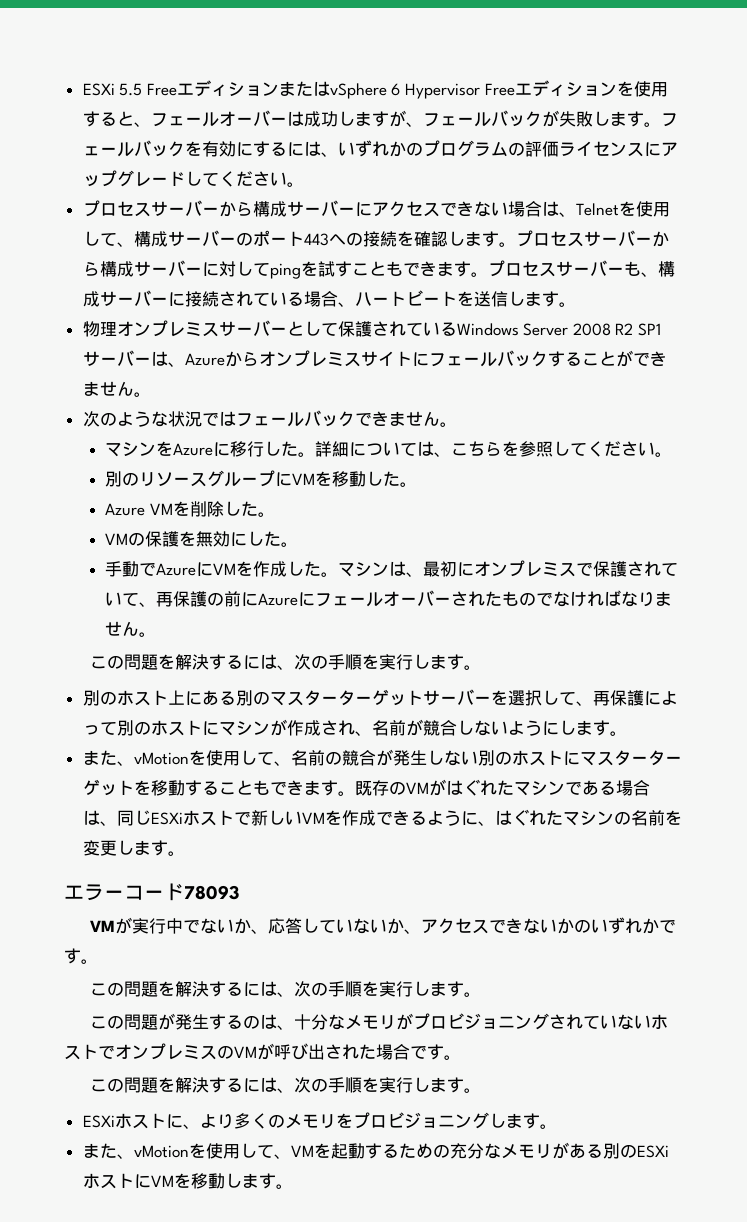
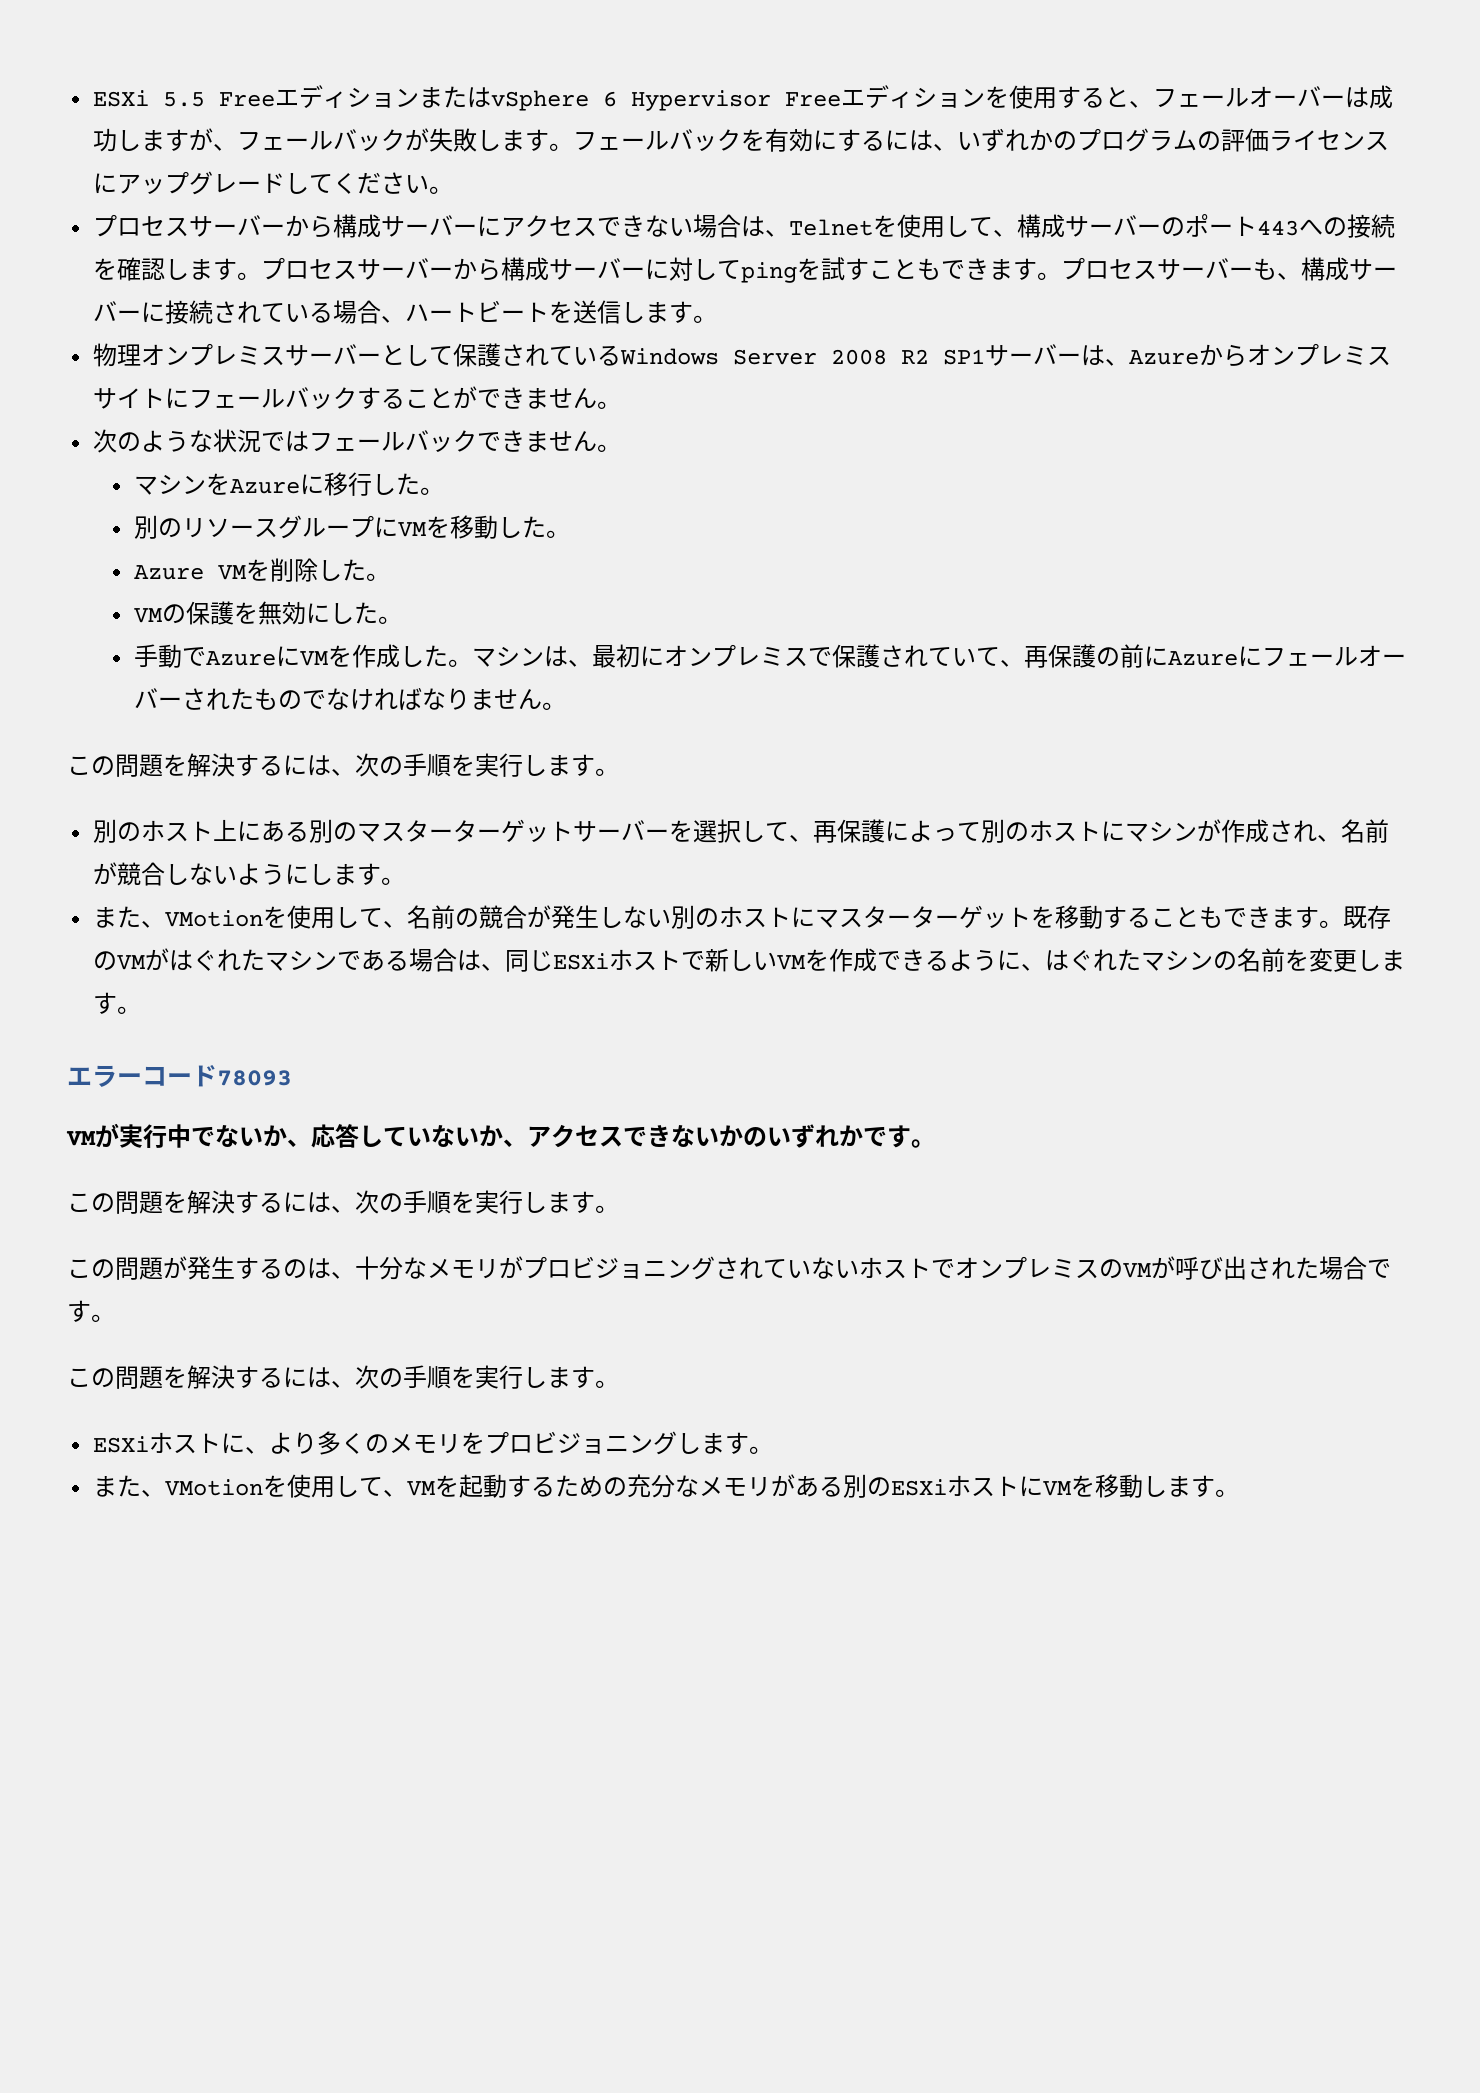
- 詳細については、こちらを参照してください。
- また、vMotionを使用して、名前の競合が発生しない別のホストにマスターターゲットを移動することもできます。
+ また、VMotionを使用して、名前の競合が発生しない別のホストにマスターターゲットを移動することもできます。
- また、vMotionを使用して、VMを起動するための充分なメモリがある別のESXiホストにVMを移動します。
+ また、VMotionを使用して、VMを起動するための充分なメモリがある別のESXiホストにVMを移動します。

